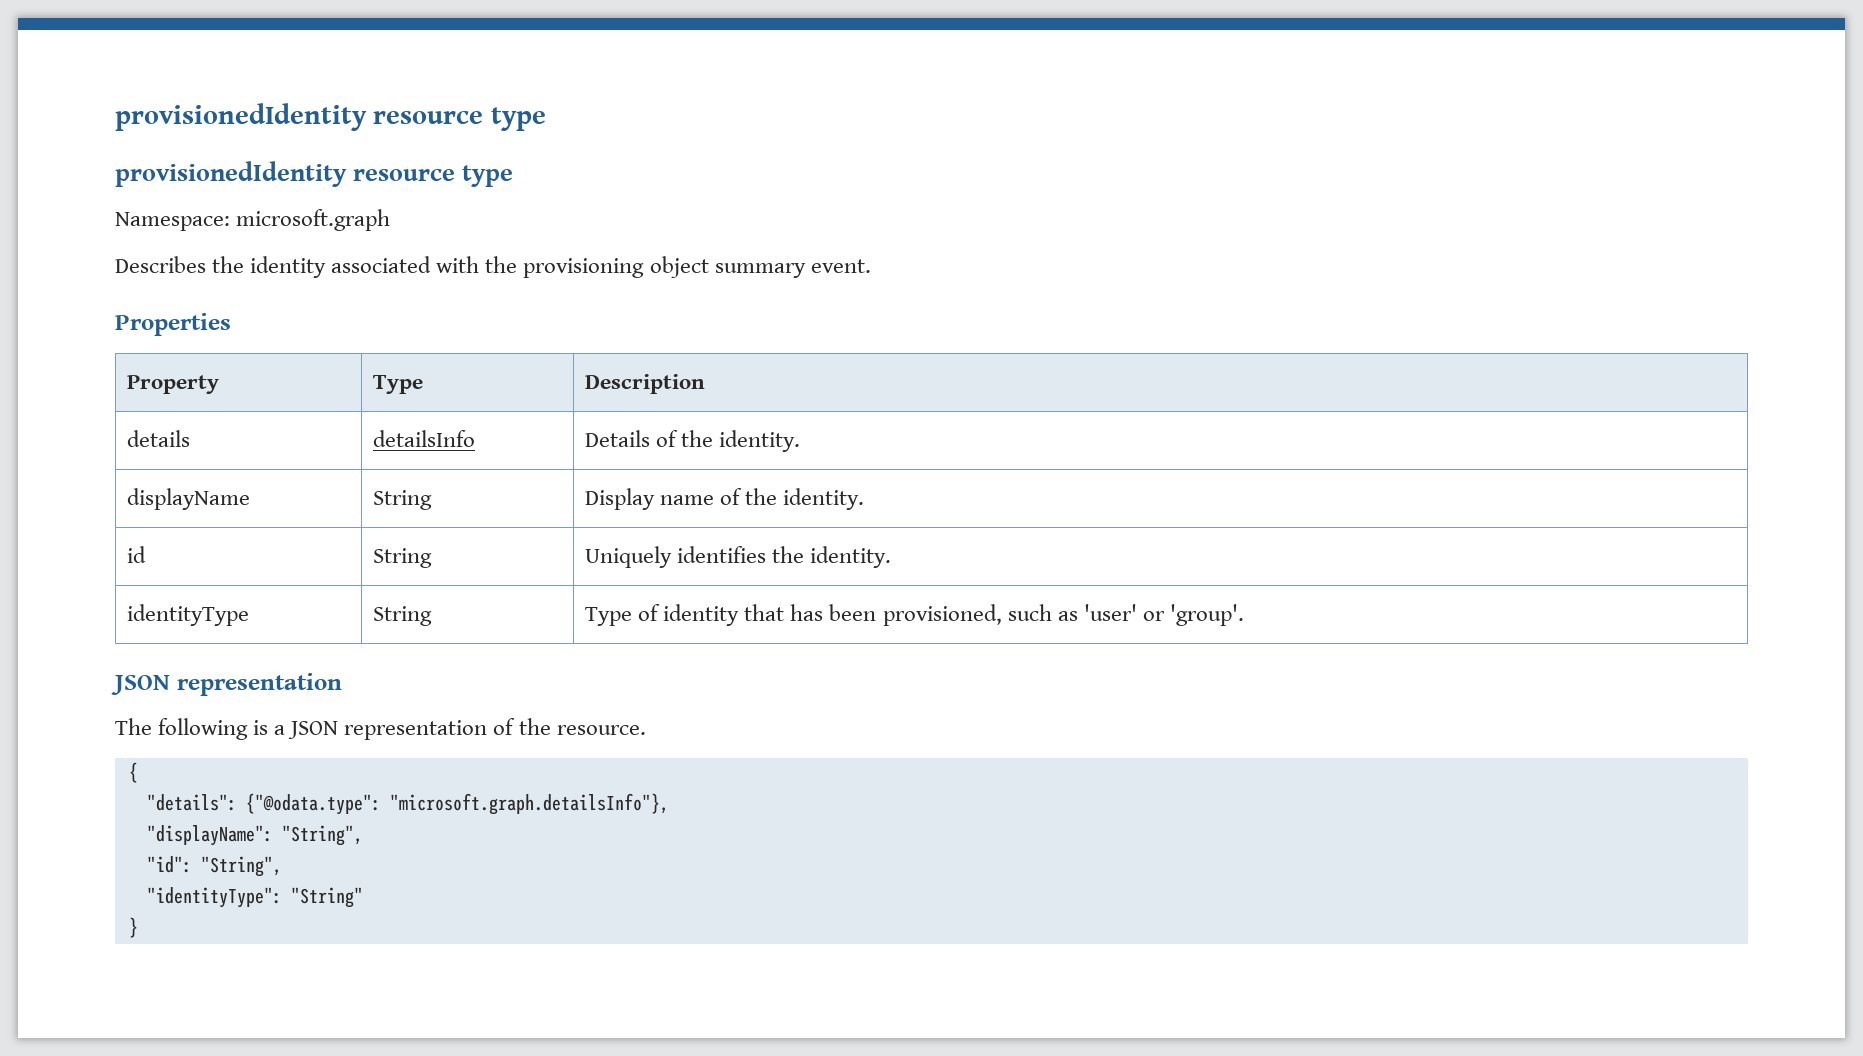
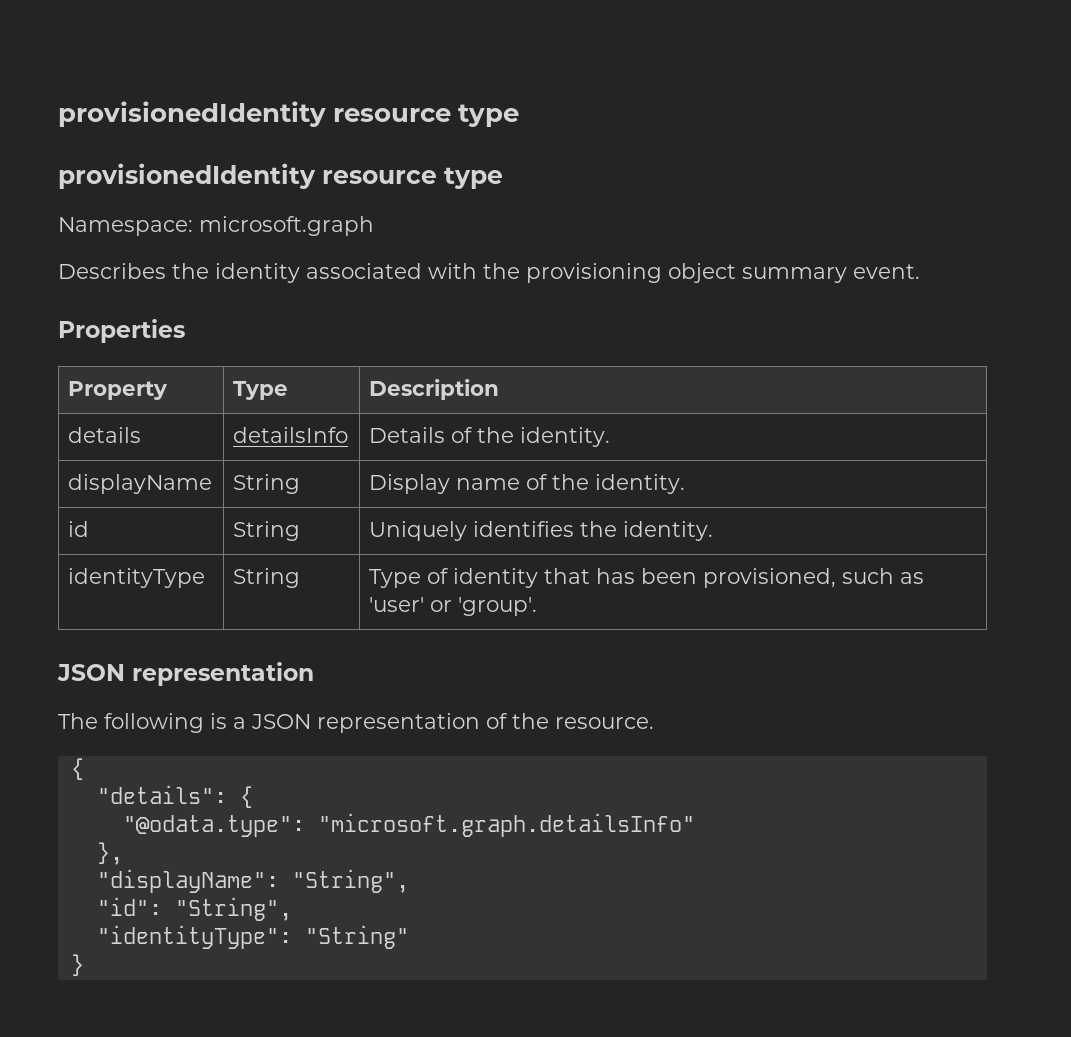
- "details": {"@odata.type": "microsoft.graph.detailsInfo"},
+ "details": {
+ "@odata.type": "microsoft.graph.detailsInfo"
+ },

